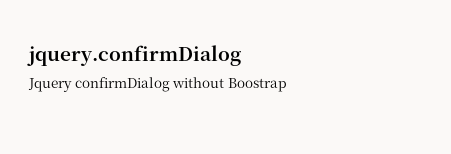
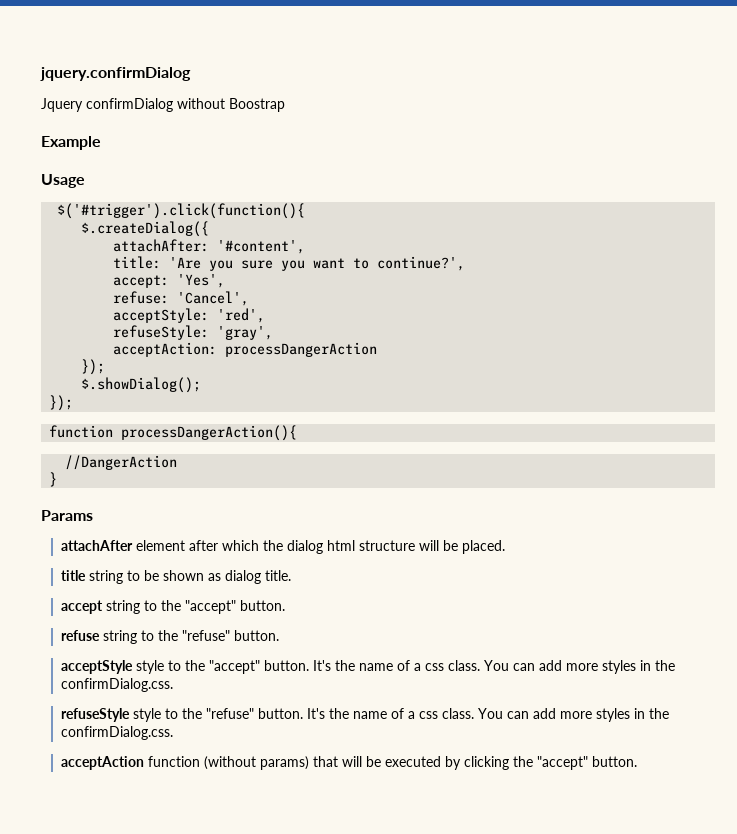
+ Example
+ Usage
+ $('#trigger').click(function(){
+ $.createDialog({
+ attachAfter: '#content',
+ title: 'Are you sure you want to continue?',
+ accept: 'Yes',
+ refuse: 'Cancel',
+ acceptStyle: 'red',
+ refuseStyle: 'gray',
+ acceptAction: processDangerAction
+ });
+ $.showDialog();
+ });
+ function processDangerAction(){
+ //DangerAction
+ }
+ Params
+ attachAfter element after which the dialog html structure will be placed.
+ title string to be shown as dialog title.
+ accept string to the "accept" button.
+ refuse string to the "refuse" button.
+ acceptStyle style to the "accept" button. It's the name of a css class. You can add more styles in the confirmDialog.css.
+ refuseStyle style to the "refuse" button. It's the name of a css class. You can add more styles in the confirmDialog.css.
+ acceptAction function (without params) that will be executed by clicking the "accept" button.

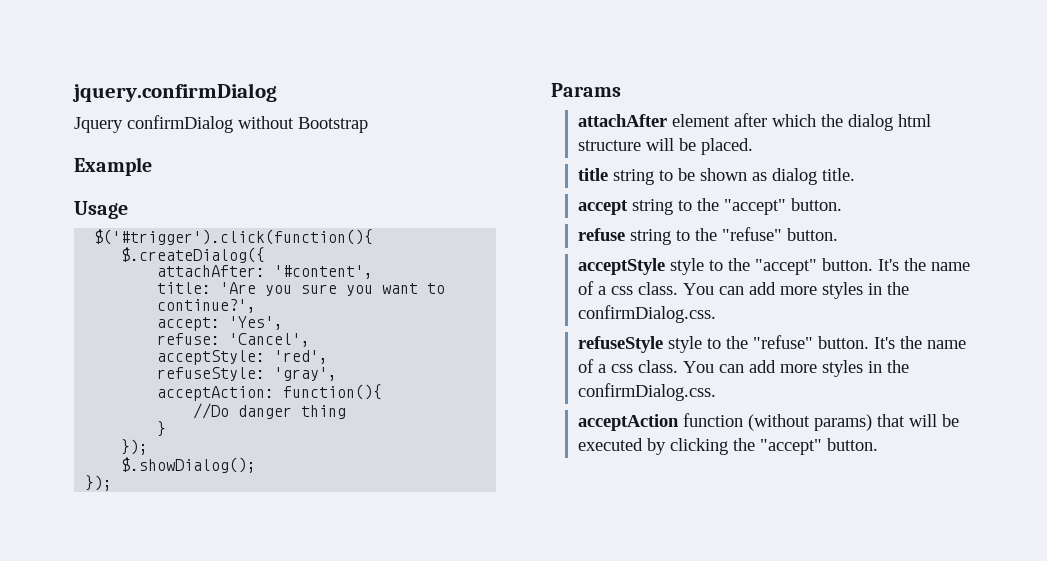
- Jquery confirmDialog without Boostrap
+ Jquery confirmDialog without Bootstrap
- acceptAction: processDangerAction
+ acceptAction: function(){
+ //Do danger thing
+ }
- function processDangerAction(){
- //DangerAction
- }

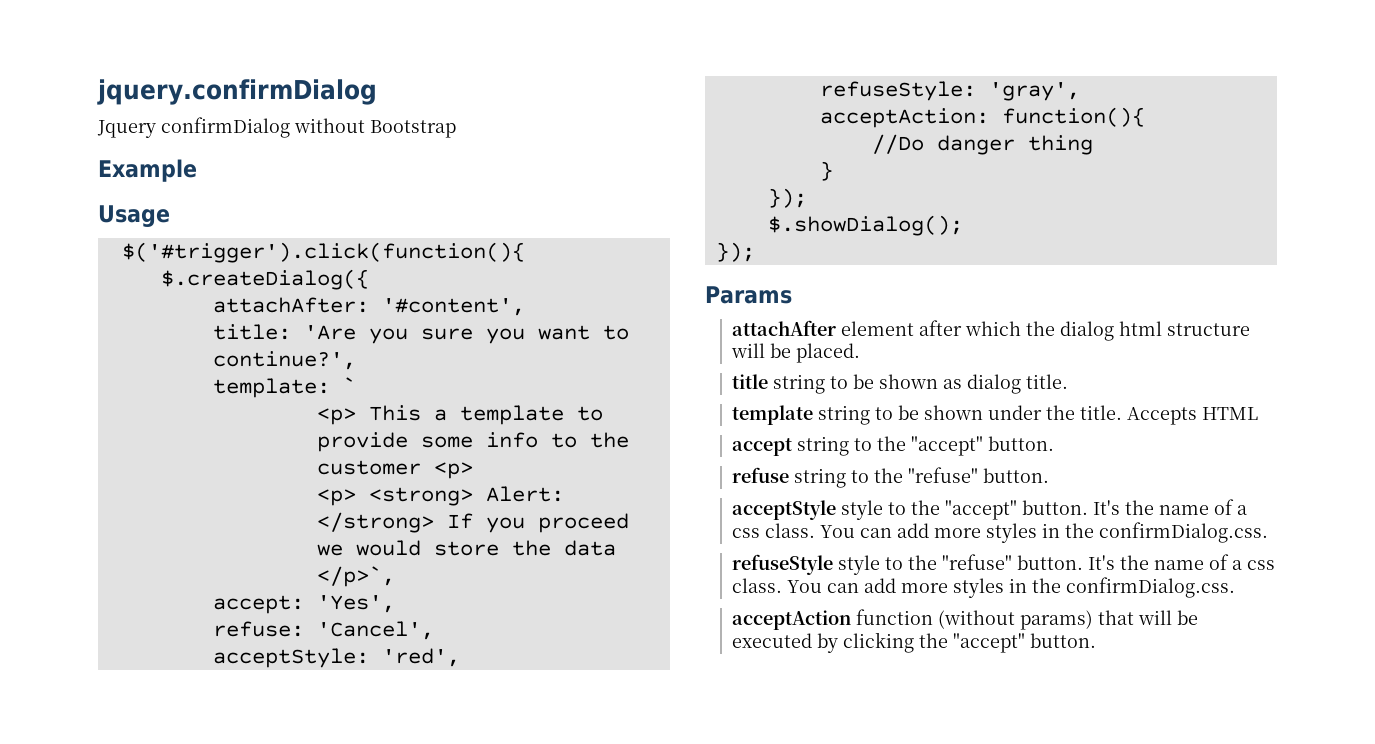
+ template: `
+ <p> This a template to provide some info to the customer <p>
+ <p> <strong> Alert: </strong> If you proceed we would store the data </p>`,
+ template string to be shown under the title. Accepts HTML

